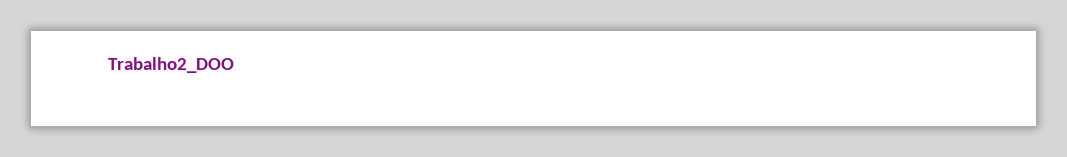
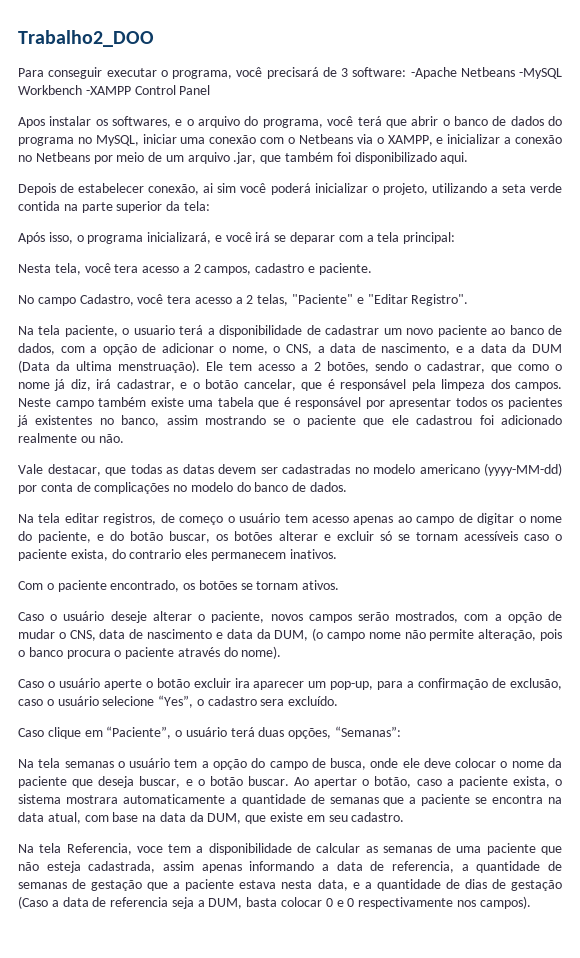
+ Para conseguir executar o programa, você precisará de 3 software: -Apache Netbeans -MySQL Workbench -XAMPP Control Panel
+ Apos instalar os softwares, e o arquivo do programa, você terá que abrir o banco de dados do programa no MySQL, iniciar uma conexão com o Netbeans via o XAMPP, e inicializar a conexão no Netbeans por meio de um arquivo .jar, que também foi disponibilizado aqui.
+ Depois de estabelecer conexão, ai sim você poderá inicializar o projeto, utilizando a seta verde contida na parte superior da tela:
+ Após isso, o programa inicializará, e você irá se deparar com a tela principal:
+ Nesta tela, você tera acesso a 2 campos, cadastro e paciente.
+ No campo Cadastro, você tera acesso a 2 telas, "Paciente" e "Editar Registro".
+ Na tela paciente, o usuario terá a disponibilidade de cadastrar um novo paciente ao banco de dados, com a opção de adicionar o nome, o CNS, a data de nascimento, e a data da DUM (Data da ultima menstruação). Ele tem acesso a 2 botões, sendo o cadastrar, que como o nome já diz, irá cadastrar, e o botão cancelar, que é responsável pela limpeza dos campos. Neste campo também existe uma tabela que é responsável por apresentar todos os pacientes já existentes no banco, assim mostrando se o paciente que ele cadastrou foi adicionado realmente ou não.
+ Vale destacar, que todas as datas devem ser cadastradas no modelo americano (yyyy-MM-dd) por conta de complicações no modelo do banco de dados.
+ Na tela editar registros, de começo o usuário tem acesso apenas ao campo de digitar o nome do paciente, e do botão buscar, os botões alterar e excluir só se tornam acessíveis caso o paciente exista, do contrario eles permanecem inativos.
+ Com o paciente encontrado, os botões se tornam ativos.
+ Caso o usuário deseje alterar o paciente, novos campos serão mostrados, com a opção de mudar o CNS, data de nascimento e data da DUM, (o campo nome não permite alteração, pois o banco procura o paciente através do nome).
+ Caso o usuário aperte o botão excluir ira aparecer um pop-up, para a confirmação de exclusão, caso o usuário selecione “Yes”, o cadastro sera excluído.
+ Caso clique em “Paciente”, o usuário terá duas opções, “Semanas”:
+ Na tela semanas o usuário tem a opção do campo de busca, onde ele deve colocar o nome da paciente que deseja buscar, e o botão buscar. Ao apertar o botão, caso a paciente exista, o sistema mostrara automaticamente a quantidade de semanas que a paciente se encontra na data atual, com base na data da DUM, que existe em seu cadastro.
+ Na tela Referencia, voce tem a disponibilidade de calcular as semanas de uma paciente que não esteja cadastrada, assim apenas informando a data de referencia, a quantidade de semanas de gestação que a paciente estava nesta data, e a quantidade de dias de gestação (Caso a data de referencia seja a DUM, basta colocar 0 e 0 respectivamente nos campos).

